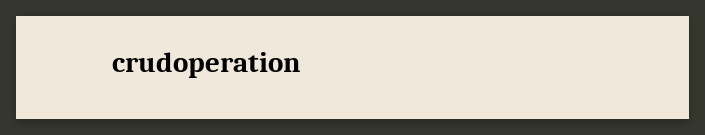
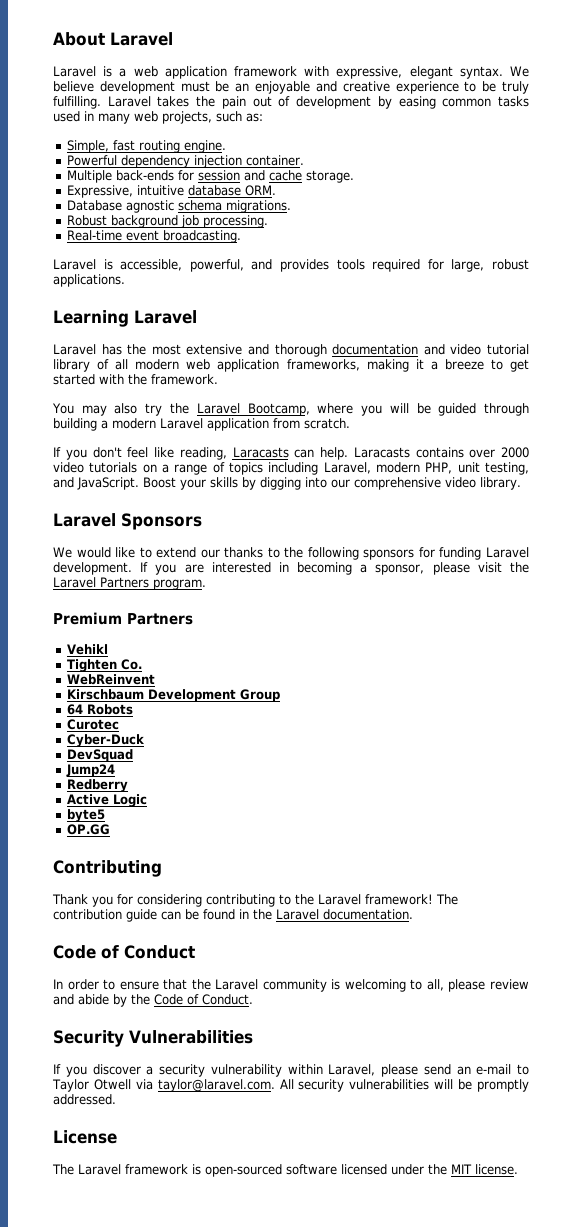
- crudoperation
+ About Laravel
+ Laravel is a web application framework with expressive, elegant syntax. We believe development must be an enjoyable and creative experience to be truly fulfilling. Laravel takes the pain out of development by easing common tasks used in many web projects, such as:
+ Simple, fast routing engine.
+ Powerful dependency injection container.
+ Multiple back-ends for session and cache storage.
+ Expressive, intuitive database ORM.
+ Database agnostic schema migrations.
+ Robust background job processing.
+ Real-time event broadcasting.
+ Laravel is accessible, powerful, and provides tools required for large, robust applications.
+ Learning Laravel
+ Laravel has the most extensive and thorough documentation and video tutorial library of all modern web application frameworks, making it a breeze to get started with the framework.
+ You may also try the Laravel Bootcamp, where you will be guided through building a modern Laravel application from scratch.
+ If you don't feel like reading, Laracasts can help. Laracasts contains over 2000 video tutorials on a range of topics including Laravel, modern PHP, unit testing, and JavaScript. Boost your skills by digging into our comprehensive video library.
+ Laravel Sponsors
+ We would like to extend our thanks to the following sponsors for funding Laravel development. If you are interested in becoming a sponsor, please visit the Laravel Partners program.
+ Premium Partners
+ Vehikl
+ Tighten Co.
+ WebReinvent
+ Kirschbaum Development Group
+ 64 Robots
+ Curotec
+ Cyber-Duck
+ DevSquad
+ Jump24
+ Redberry
+ Active Logic
+ byte5
+ OP.GG
+ Contributing
+ Thank you for considering contributing to the Laravel framework! The contribution guide can be found in the Laravel documentation.
+ Code of Conduct
+ In order to ensure that the Laravel community is welcoming to all, please review and abide by the Code of Conduct.
+ Security Vulnerabilities
+ If you discover a security vulnerability within Laravel, please send an e-mail to Taylor Otwell via taylor@laravel.com. All security vulnerabilities will be promptly addressed.
+ License
+ The Laravel framework is open-sourced software licensed under the MIT license.

